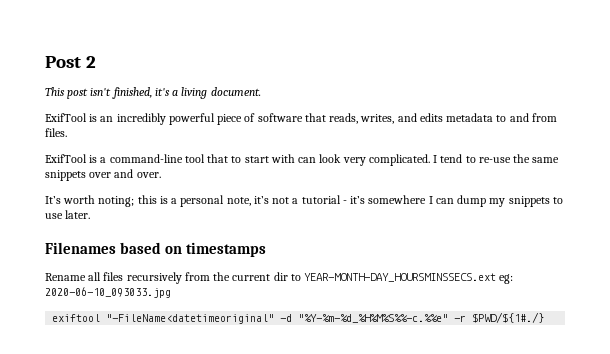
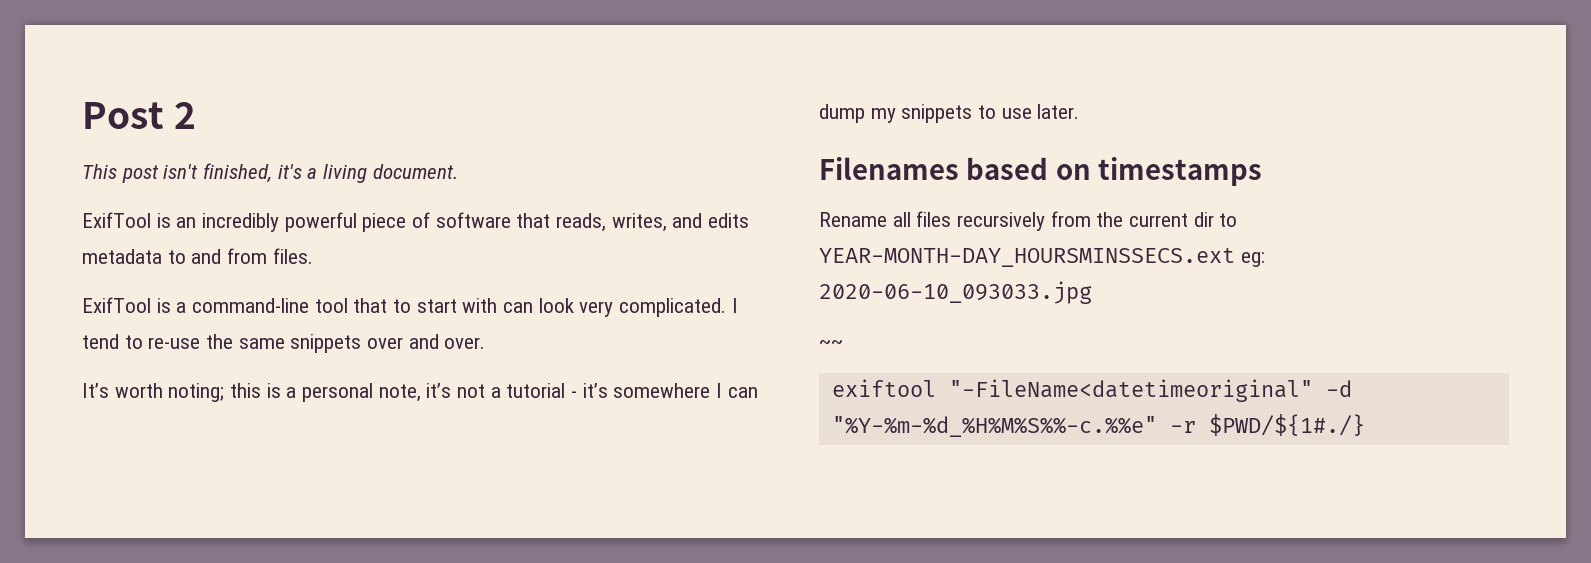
+ ~~

